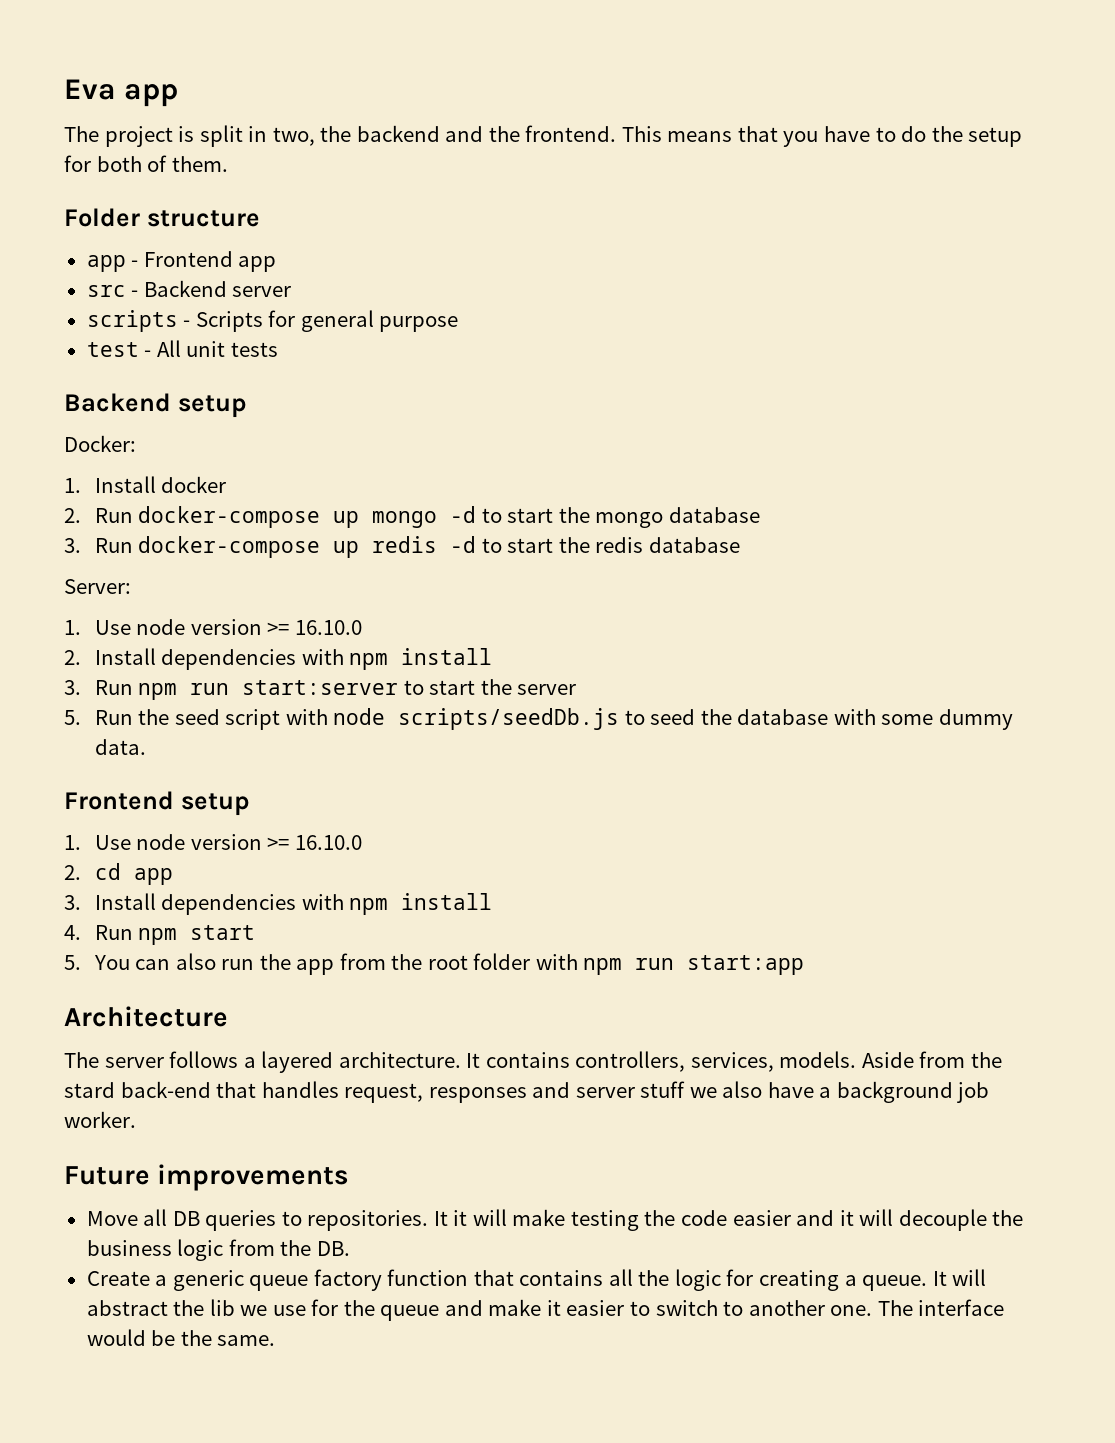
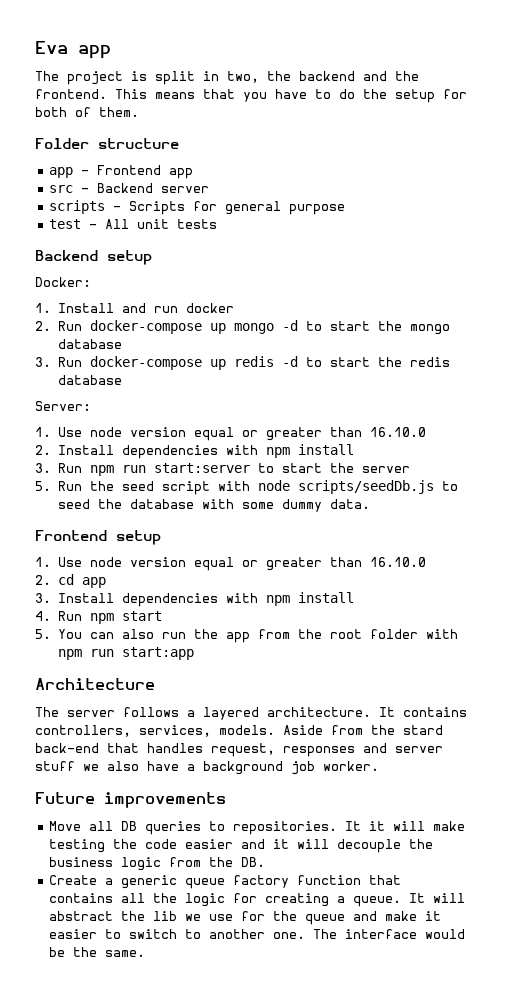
- 1. Install docker
+ 1. Install and run docker
  Server:
- 1. Use node version >= 16.10.0
+ 1. Use node version equal or greater than 16.10.0
  Frontend setup
- 1. Use node version >= 16.10.0
+ 1. Use node version equal or greater than 16.10.0

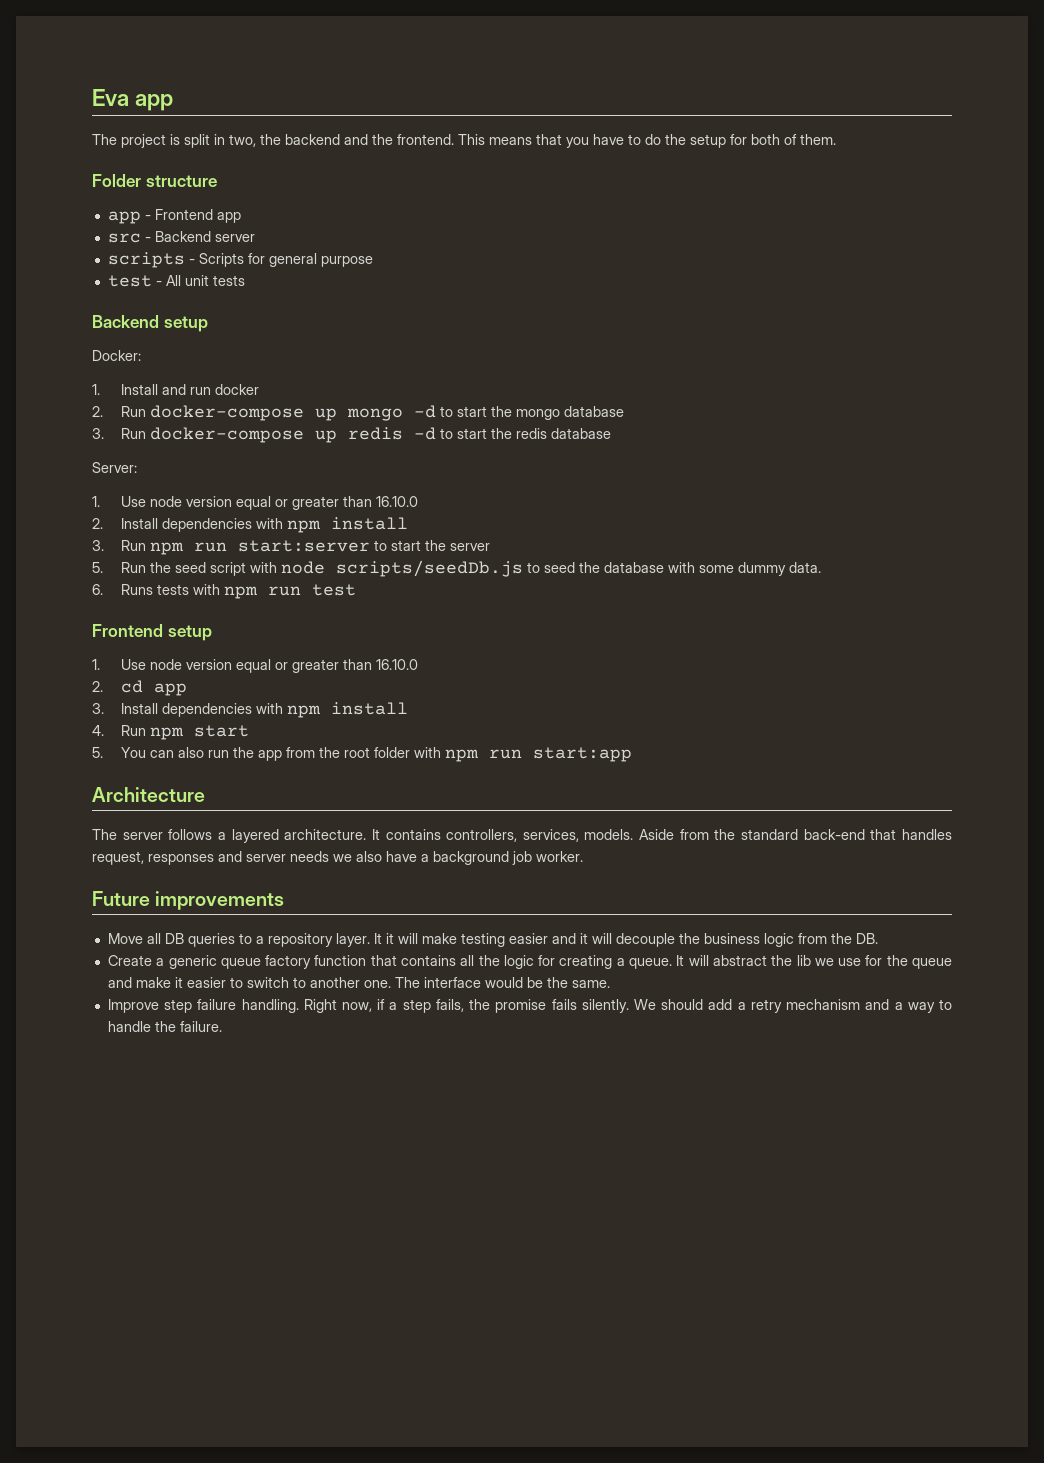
+ 6. Runs tests with npm run test
- Aside from the stard back-end that handles request, responses and server stuff we also have a background job worker.
+ Aside from the standard back-end that handles request, responses and server needs we also have a background job worker.
- Move all DB queries to repositories.
+ Move all DB queries to a repository layer.
- It it will make testing the code easier and it will decouple the business logic from the DB.
+ It it will make testing easier and it will decouple the business logic from the DB.
+ Improve step failure handling. Right now, if a step fails, the promise fails silently. We should add a retry mechanism and a way to handle the failure.

